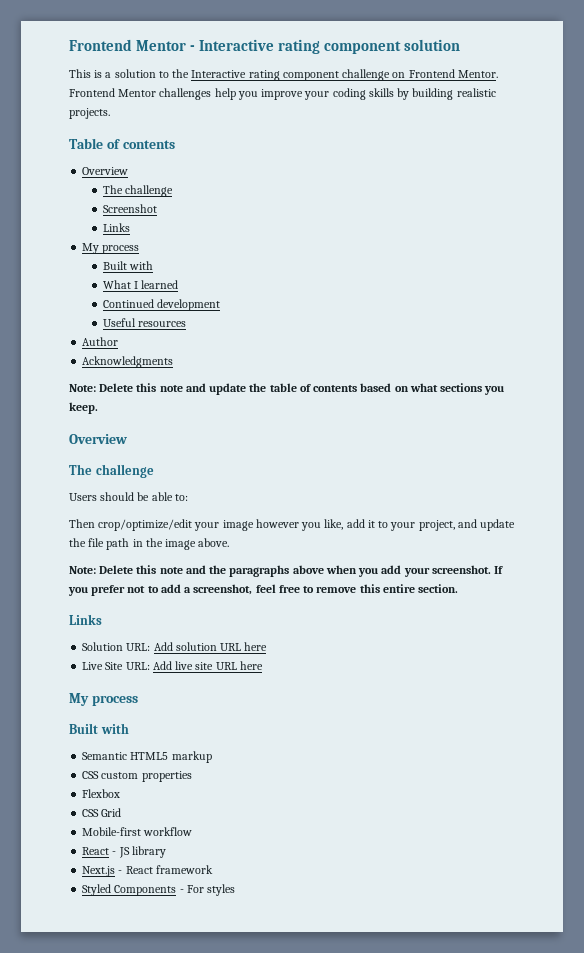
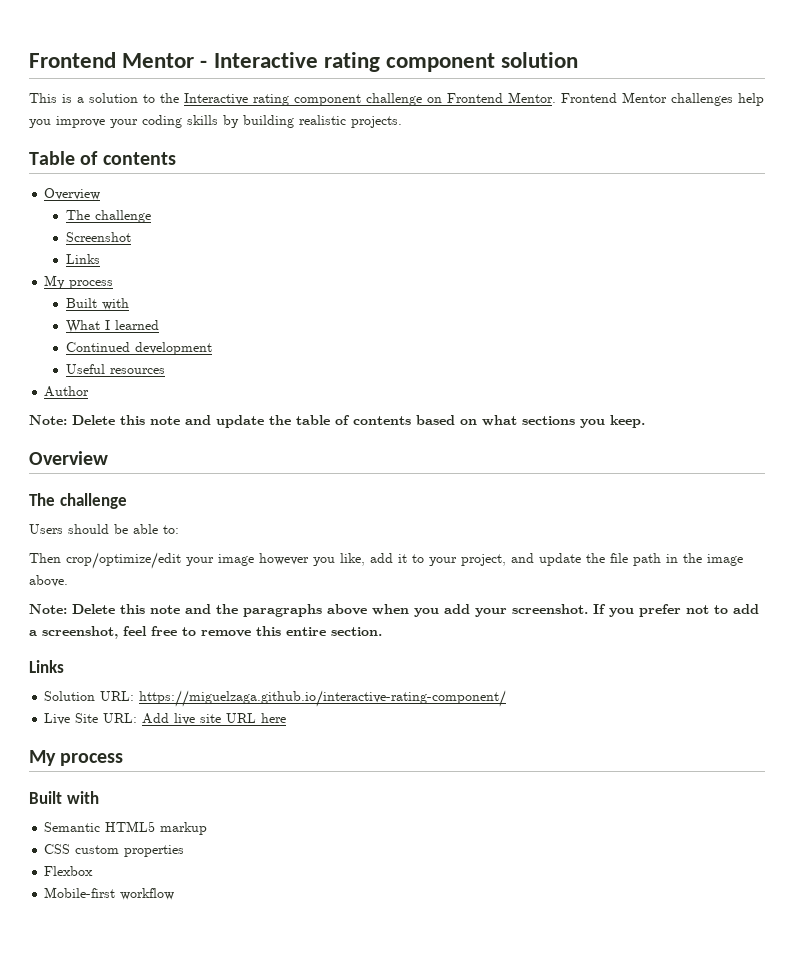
- Acknowledgments
- Solution URL: Add solution URL here
+ Solution URL: https://miguelzaga.github.io/interactive-rating-component/
- CSS Grid
- React - JS library
- Next.js - React framework
- Styled Components - For styles

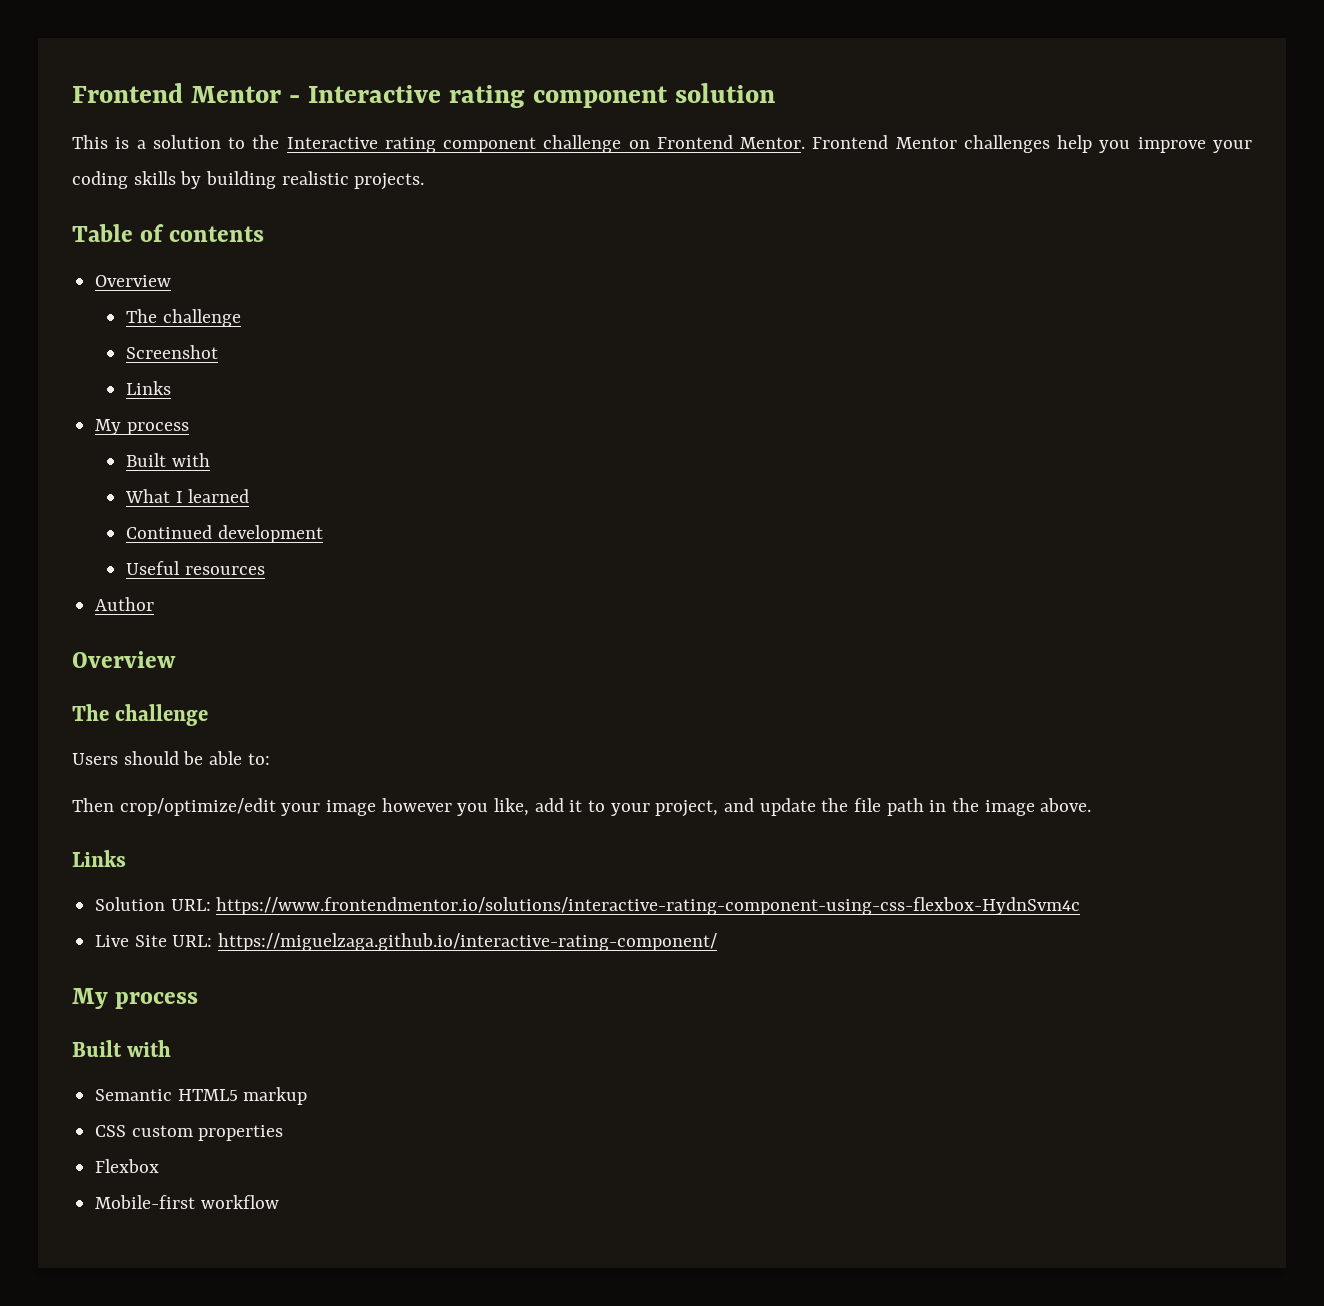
- Note: Delete this note and update the table of contents based on what sections you keep.
- Note: Delete this note and the paragraphs above when you add your screenshot. If you prefer not to add a screenshot, feel free to remove this entire section.
- Solution URL: https://miguelzaga.github.io/interactive-rating-component/
+ Solution URL: https://www.frontendmentor.io/solutions/interactive-rating-component-using-css-flexbox-HydnSvm4c
- Live Site URL: Add live site URL here
+ Live Site URL: https://miguelzaga.github.io/interactive-rating-component/

